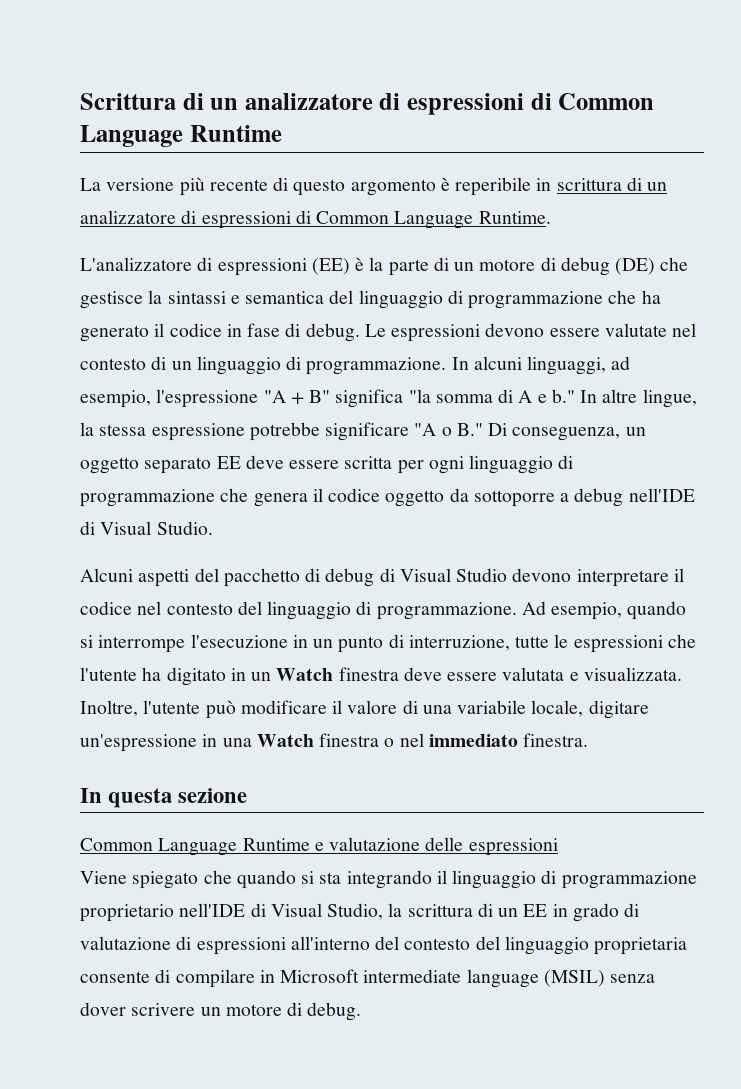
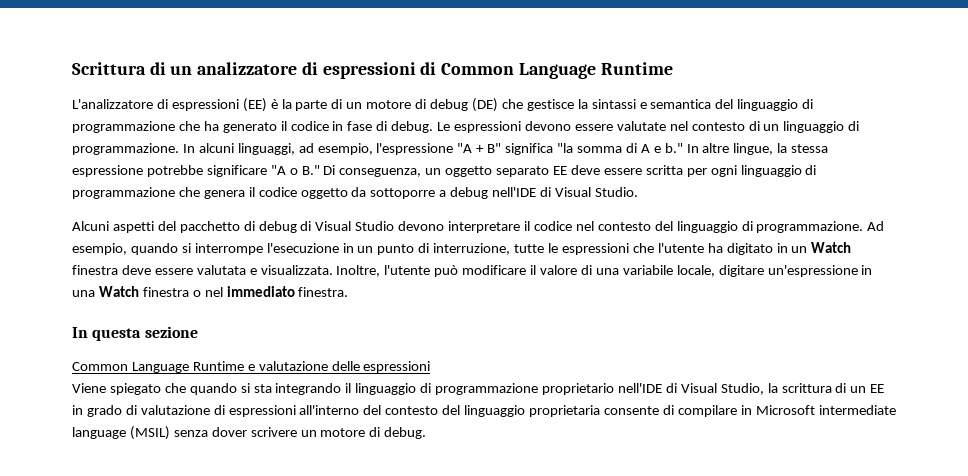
- La versione più recente di questo argomento è reperibile in scrittura di un analizzatore di espressioni di Common Language Runtime.

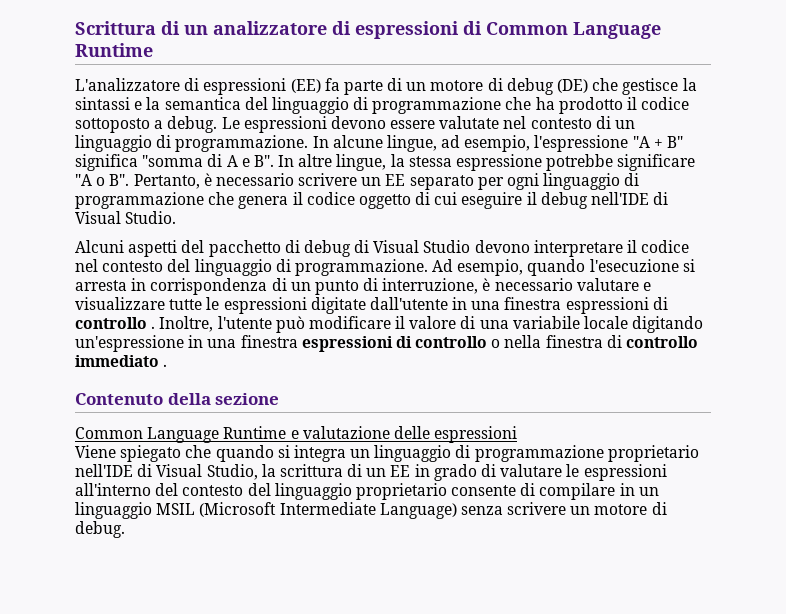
- L'analizzatore di espressioni (EE) è la parte di un motore di debug (DE) che gestisce la sintassi e semantica del linguaggio di programmazione che ha generato il codice in fase di debug.
+ L'analizzatore di espressioni (EE) fa parte di un motore di debug (DE) che gestisce la sintassi e la semantica del linguaggio di programmazione che ha prodotto il codice sottoposto a debug.
- In alcuni linguaggi, ad esempio, l'espressione "A + B" significa "la somma di A e b." In altre lingue, la stessa espressione potrebbe significare "A o B." Di conseguenza, un oggetto separato EE deve essere scritta per ogni linguaggio di programmazione che genera il codice oggetto da sottoporre a debug nell'IDE di Visual Studio.
+ In alcune lingue, ad esempio, l'espressione "A + B" significa "somma di A e B". In altre lingue, la stessa espressione potrebbe significare "A o B". Pertanto, è necessario scrivere un EE separato per ogni linguaggio di programmazione che genera il codice oggetto di cui eseguire il debug nell'IDE di Visual Studio.
- Ad esempio, quando si interrompe l'esecuzione in un punto di interruzione, tutte le espressioni che l'utente ha digitato in un Watch finestra deve essere valutata e visualizzata.
+ Ad esempio, quando l'esecuzione si arresta in corrispondenza di un punto di interruzione, è necessario valutare e visualizzare tutte le espressioni digitate dall'utente in una finestra espressioni di controllo .
- Inoltre, l'utente può modificare il valore di una variabile locale, digitare un'espressione in una Watch finestra o nel immediato finestra.
- In questa sezione
+ Inoltre, l'utente può modificare il valore di una variabile locale digitando un'espressione in una finestra espressioni di controllo o nella finestra di controllo immediato .
+ Contenuto della sezione
- Viene spiegato che quando si sta integrando il linguaggio di programmazione proprietario nell'IDE di Visual Studio, la scrittura di un EE in grado di valutazione di espressioni all'interno del contesto del linguaggio proprietaria consente di compilare in Microsoft intermediate language (MSIL) senza dover scrivere un motore di debug.
+ Viene spiegato che quando si integra un linguaggio di programmazione proprietario nell'IDE di Visual Studio, la scrittura di un EE in grado di valutare le espressioni all'interno del contesto del linguaggio proprietario consente di compilare in un linguaggio MSIL (Microsoft Intermediate Language) senza scrivere un motore di debug.

